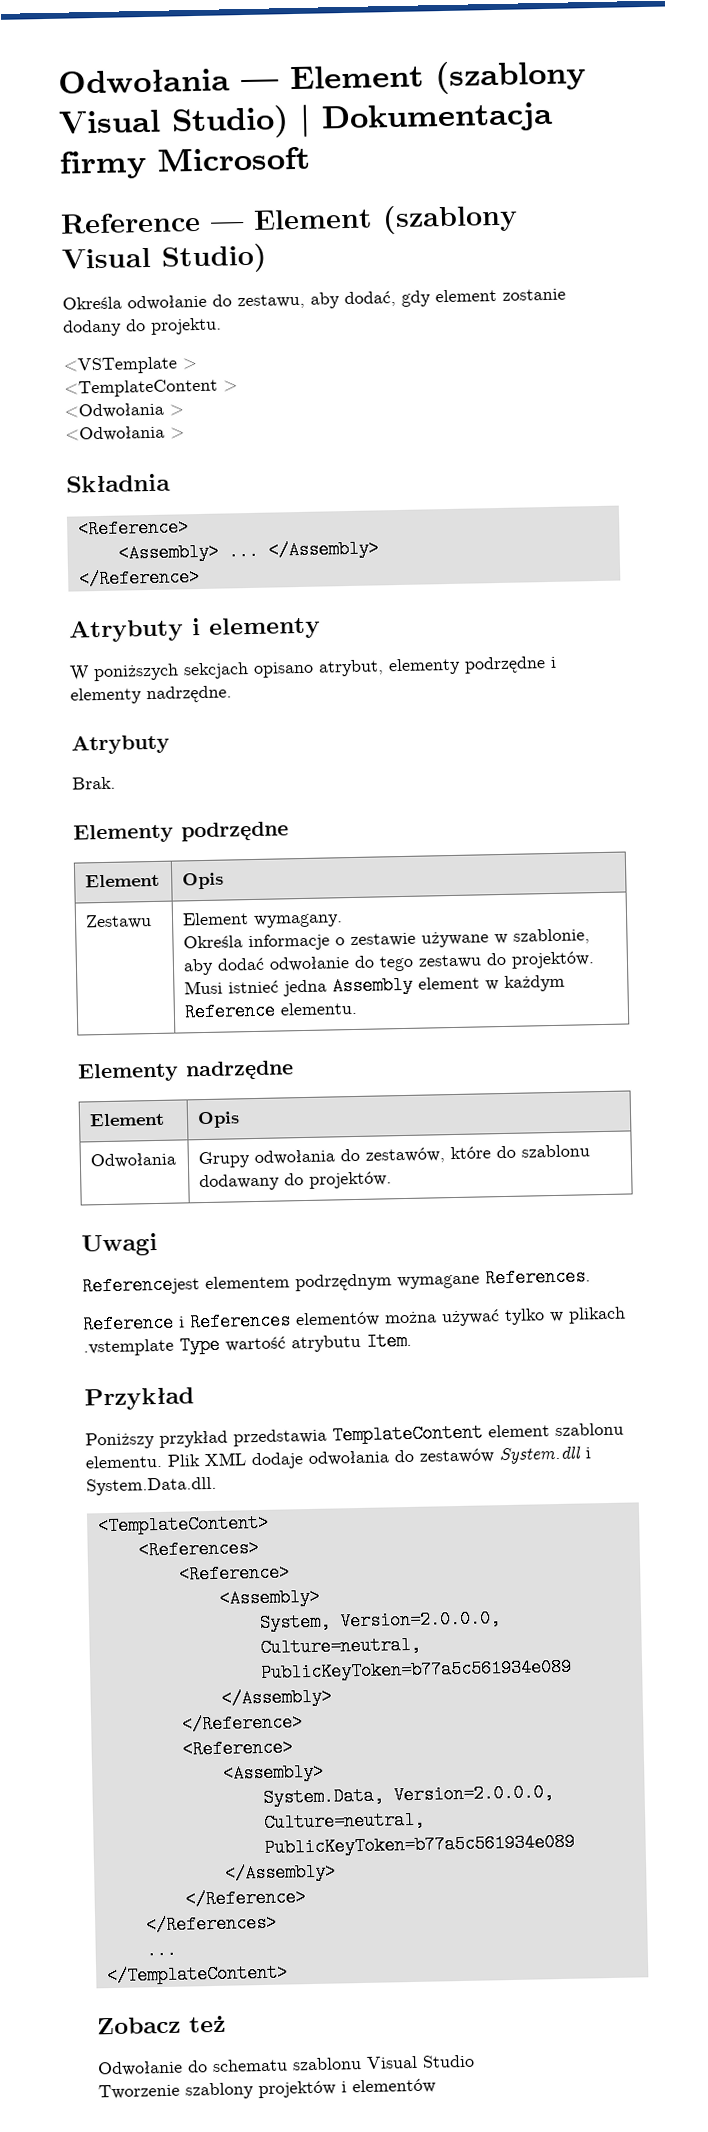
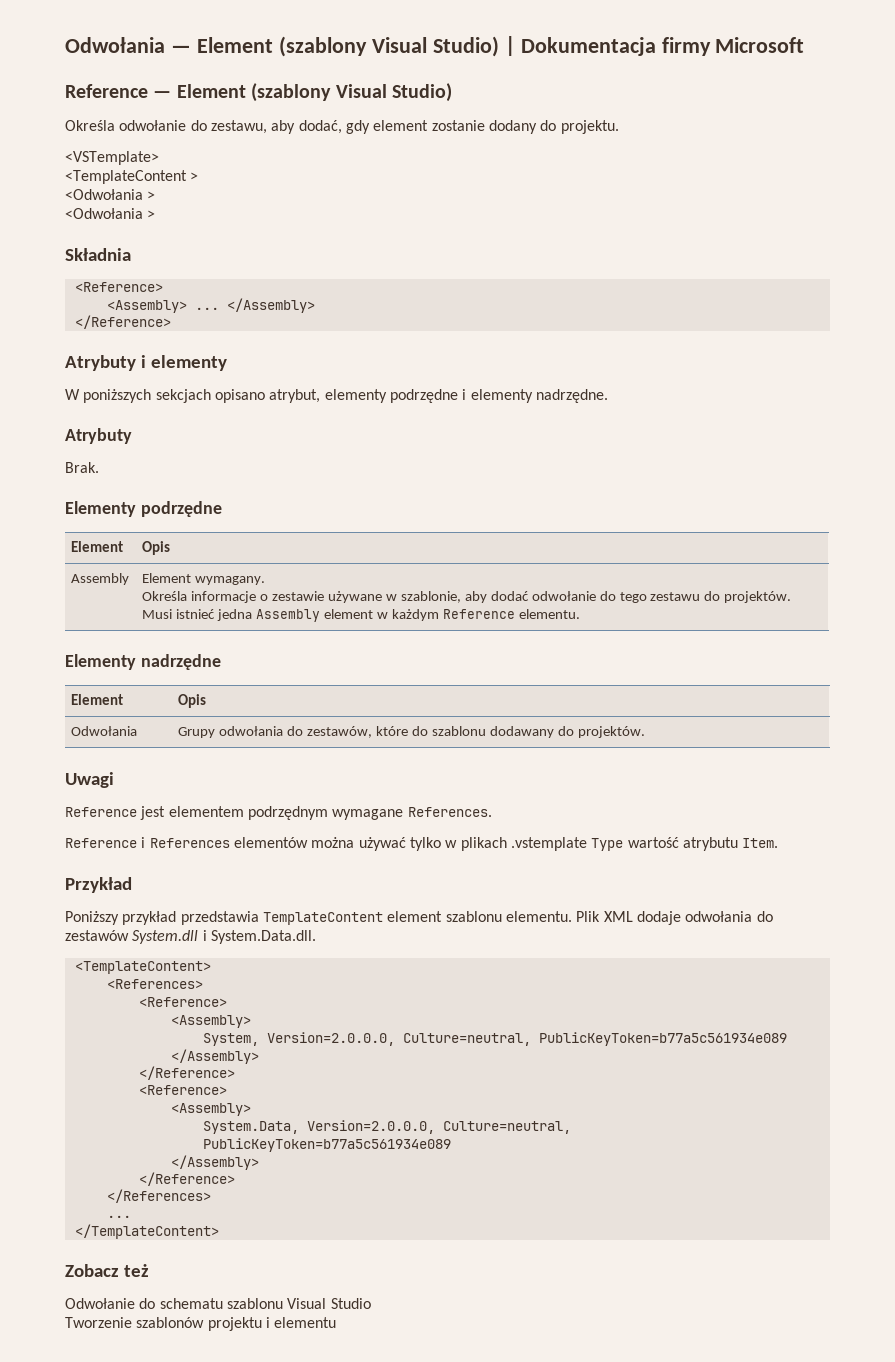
- <VSTemplate >
+ <VSTemplate>
- Zestawu | Element wymagany.
+ Assembly | Element wymagany.
- Referencejest elementem podrzędnym wymagane References.
+ Reference jest elementem podrzędnym wymagane References.
- Tworzenie szablony projektów i elementów
+ Tworzenie szablonów projektu i elementu

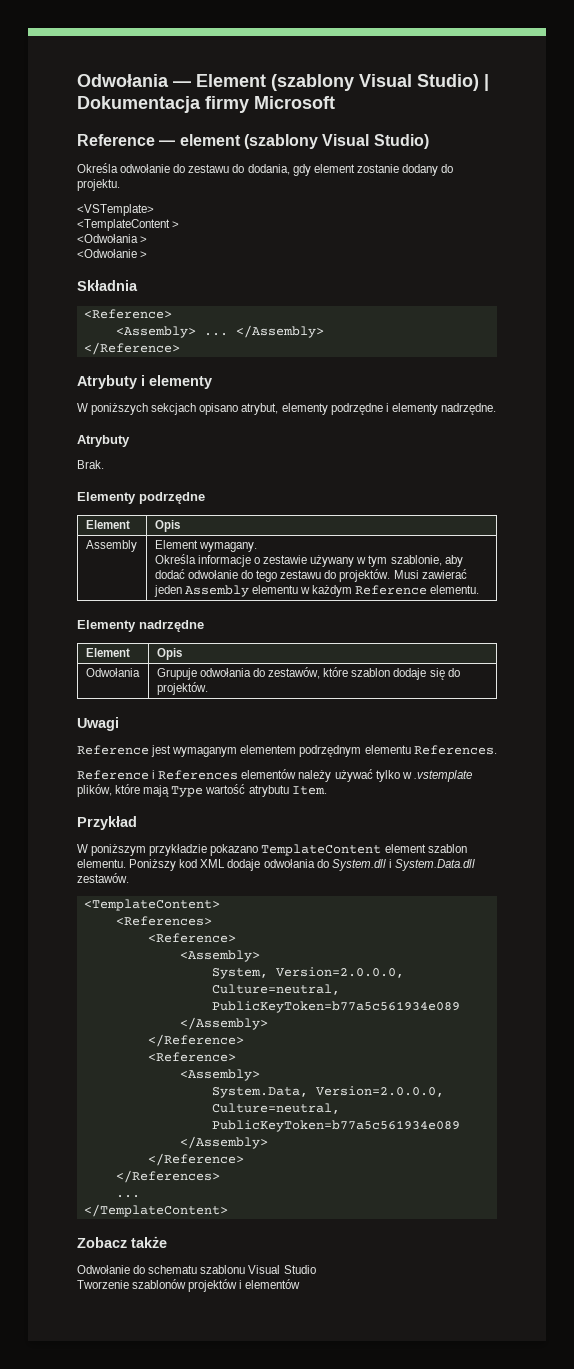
- Reference — Element (szablony Visual Studio)
+ Reference — element (szablony Visual Studio)
- Określa odwołanie do zestawu, aby dodać, gdy element zostanie dodany do projektu.
+ Określa odwołanie do zestawu do dodania, gdy element zostanie dodany do projektu.
  <TemplateContent >
  <Odwołania >
- <Odwołania >
+ <Odwołanie >
  Assembly | Element wymagany.
- Określa informacje o zestawie używane w szablonie, aby dodać odwołanie do tego zestawu do projektów. Musi istnieć jedna Assembly element w każdym Reference elementu.
+ Określa informacje o zestawie używany w tym szablonie, aby dodać odwołanie do tego zestawu do projektów. Musi zawierać jeden Assembly elementu w każdym Reference elementu.
- Odwołania | Grupy odwołania do zestawów, które do szablonu dodawany do projektów.
+ Odwołania | Grupuje odwołania do zestawów, które szablon dodaje się do projektów.
- Reference jest elementem podrzędnym wymagane References.
+ Reference jest wymaganym elementem podrzędnym elementu References.
- Reference i References elementów można używać tylko w plikach .vstemplate Type wartość atrybutu Item.
+ Reference i References elementów należy używać tylko w .vstemplate plików, które mają Type wartość atrybutu Item.
- Poniższy przykład przedstawia TemplateContent element szablonu elementu. Plik XML dodaje odwołania do zestawów System.dll i System.Data.dll.
+ W poniższym przykładzie pokazano TemplateContent element szablon elementu. Poniższy kod XML dodaje odwołania do System.dll i System.Data.dll zestawów.
- Zobacz też
+ Zobacz także
- Tworzenie szablonów projektu i elementu
+ Tworzenie szablonów projektów i elementów

